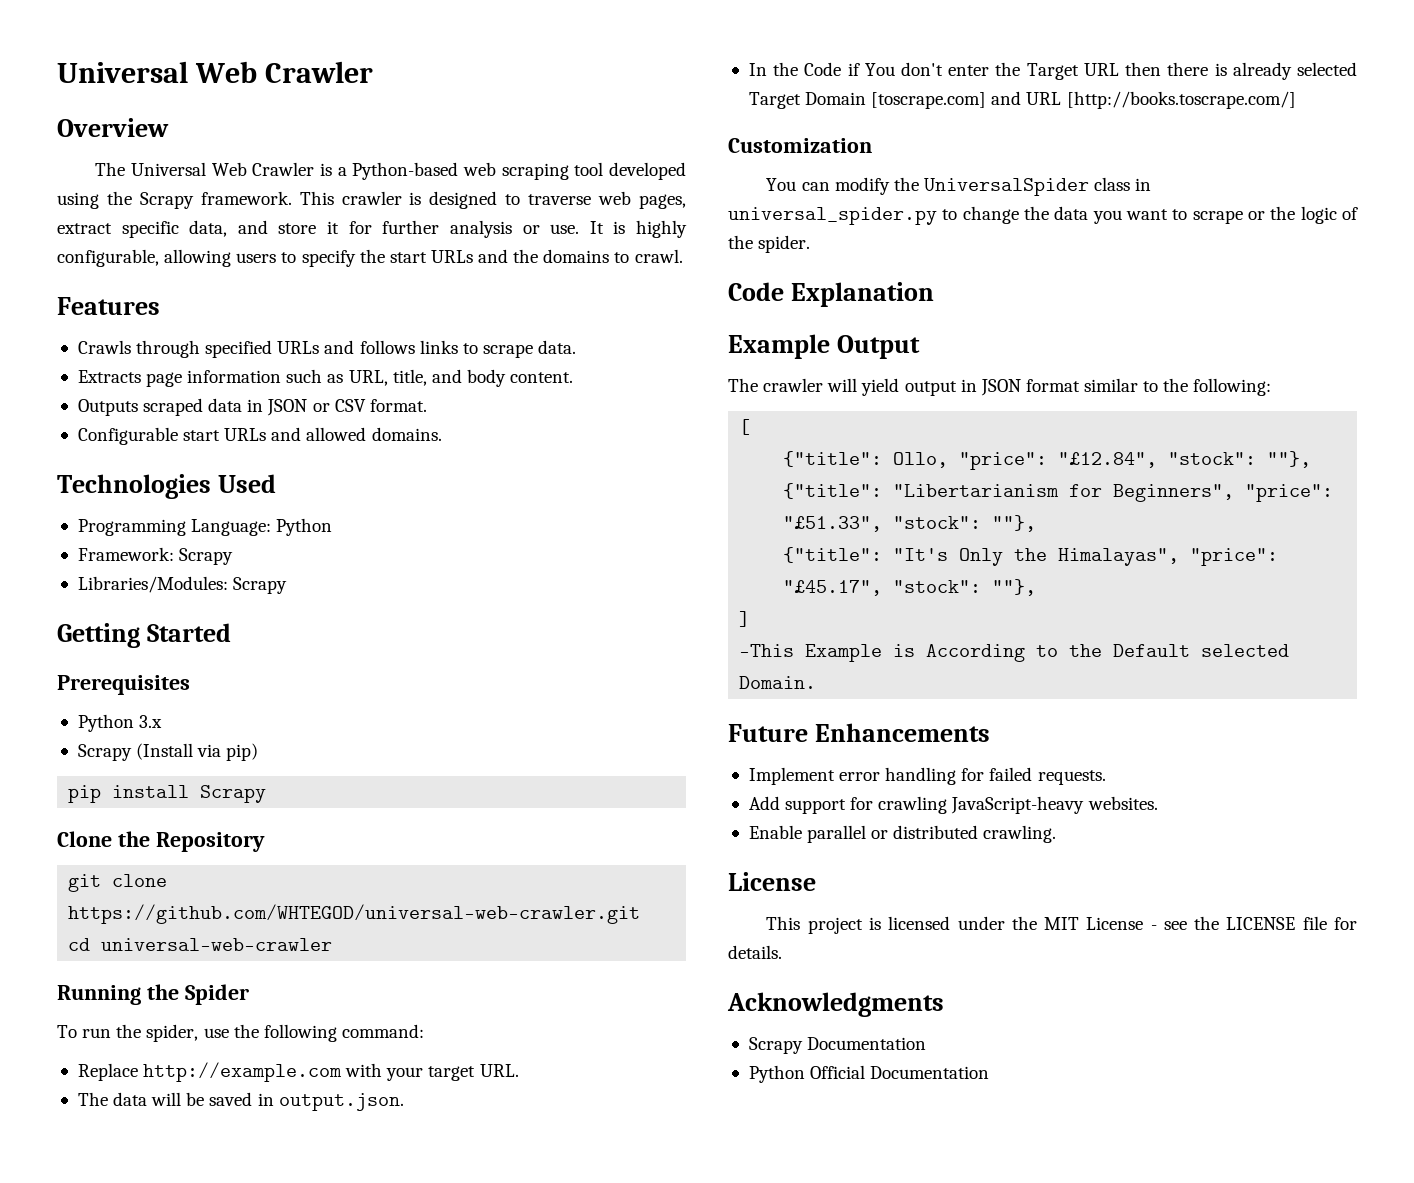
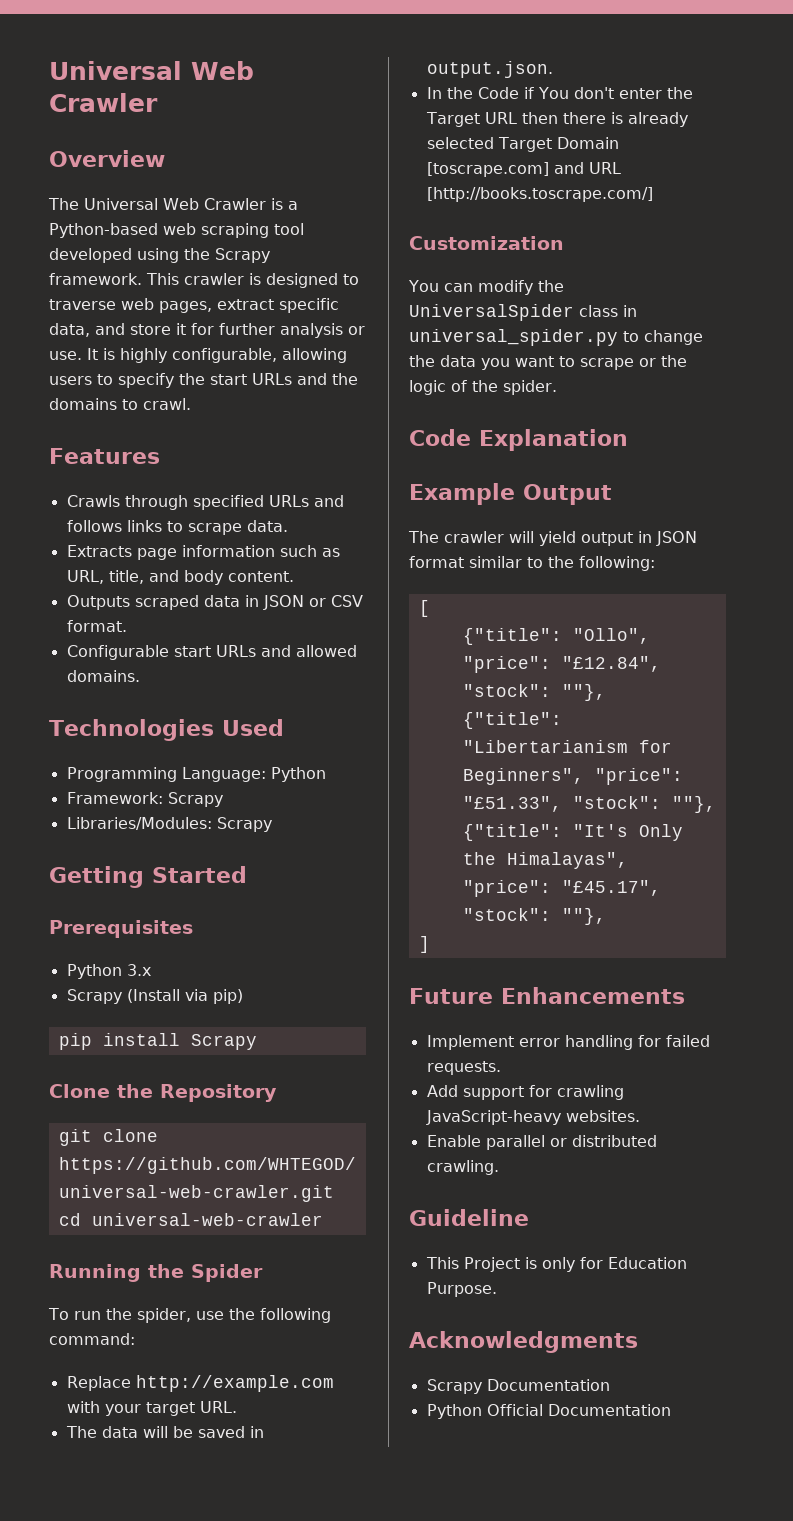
- {"title": Ollo, "price": "£12.84", "stock": ""},
+ {"title": "Ollo", "price": "£12.84", "stock": ""},
- -This Example is According to the Default selected Domain.
  Enable parallel or distributed crawling.
- License
- This project is licensed under the MIT License - see the LICENSE file for details.
+ Guideline
+ This Project is only for Education Purpose.

